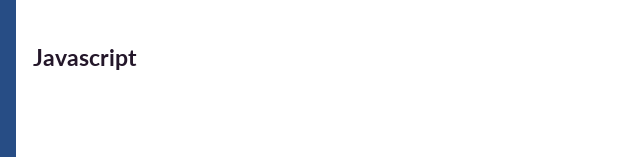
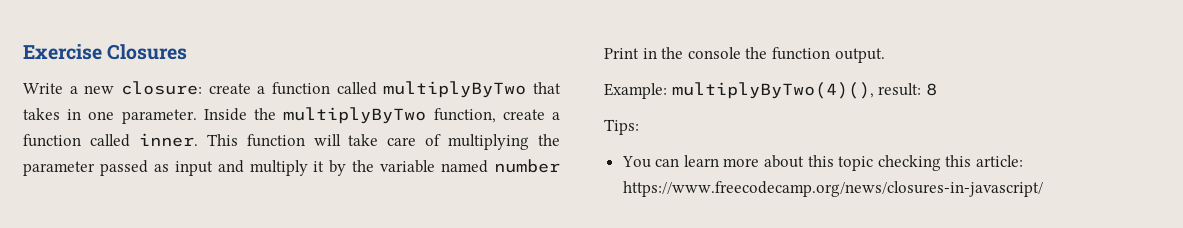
- Javascript
+ Exercise Closures
+ Write a new closure: create a function called multiplyByTwo that takes in one parameter. Inside the multiplyByTwo function, create a function called inner. This function will take care of multiplying the parameter passed as input and multiply it by the variable named number Print in the console the function output.
+ Example: multiplyByTwo(4)(), result: 8
+ Tips:
+ You can learn more about this topic checking this article: https://www.freecodecamp.org/news/closures-in-javascript/

